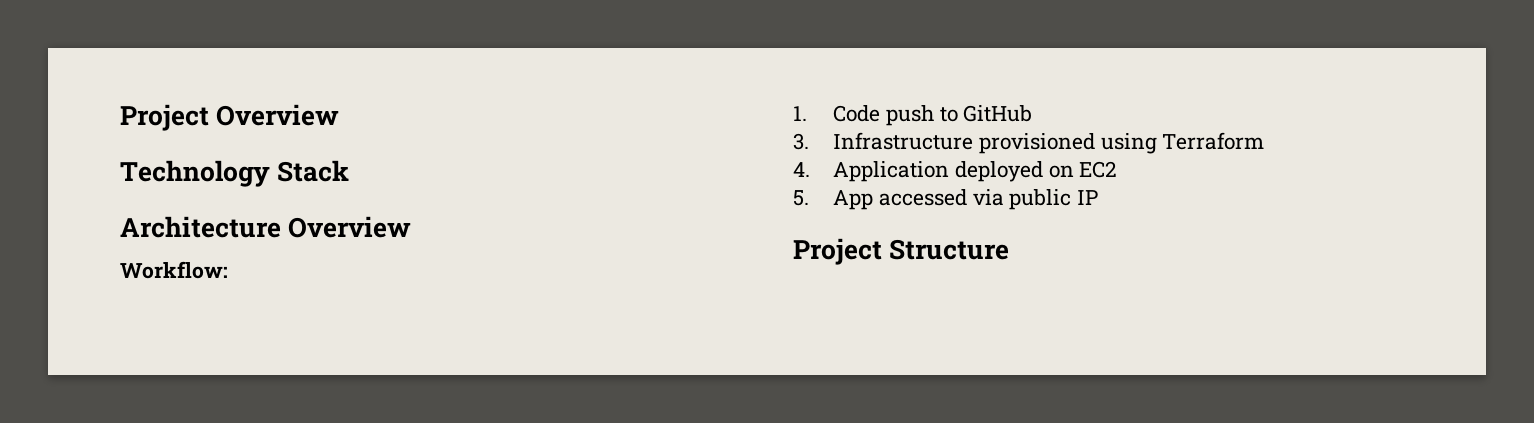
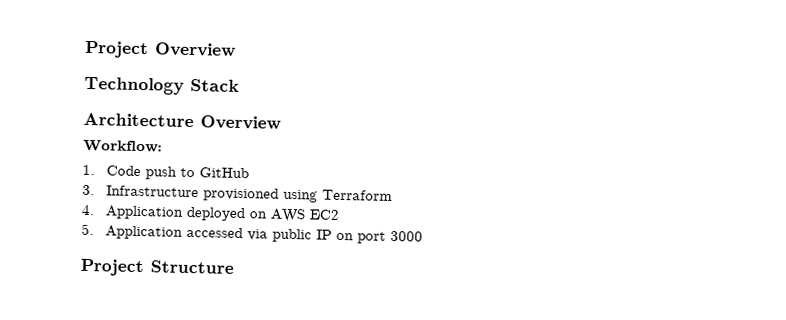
- 4. Application deployed on EC2
+ 4. Application deployed on AWS EC2
- 5. App accessed via public IP
+ 5. Application accessed via public IP on port 3000

